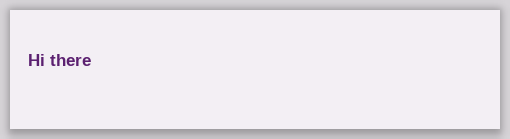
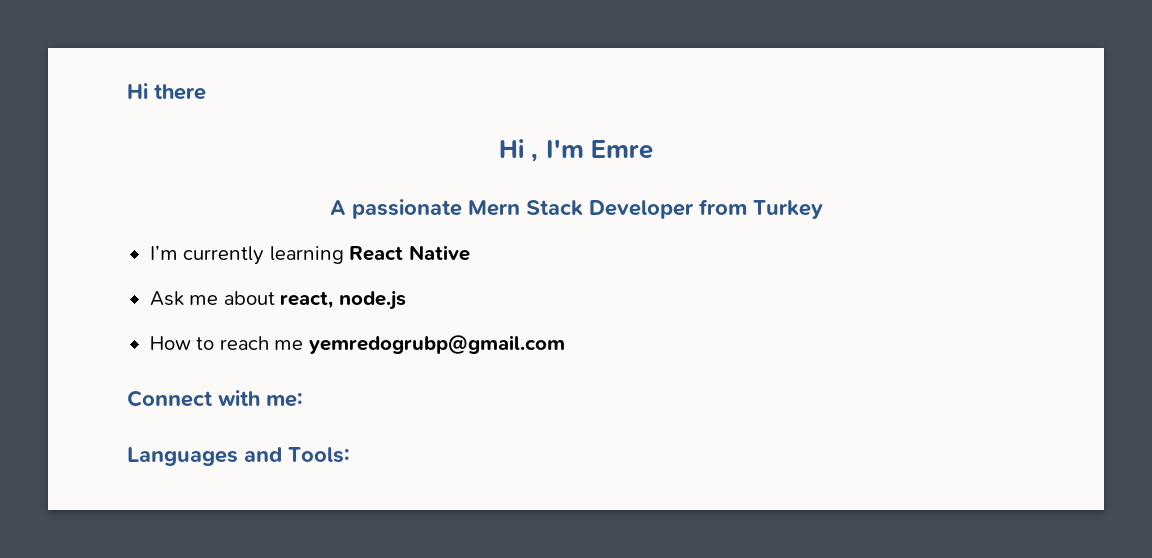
+ Hi , I'm Emre
+ A passionate Mern Stack Developer from Turkey
+ I’m currently learning React Native
+ Ask me about react, node.js
+ How to reach me yemredogrubp@gmail.com
+ Connect with me:
+ Languages and Tools:

